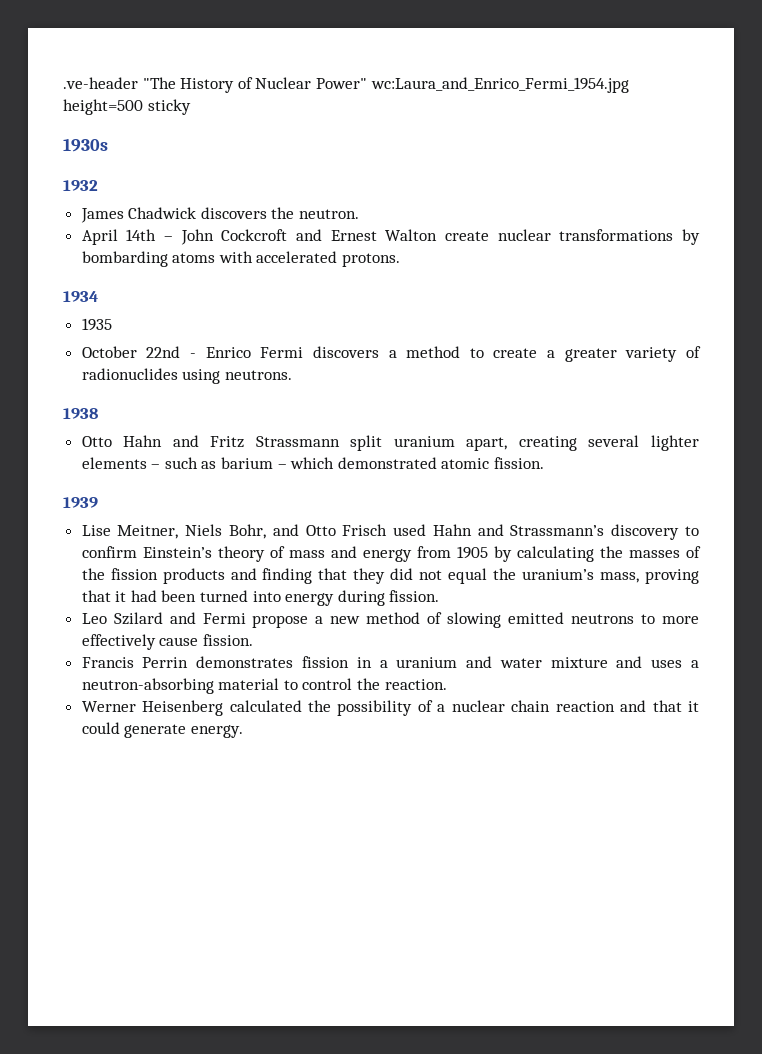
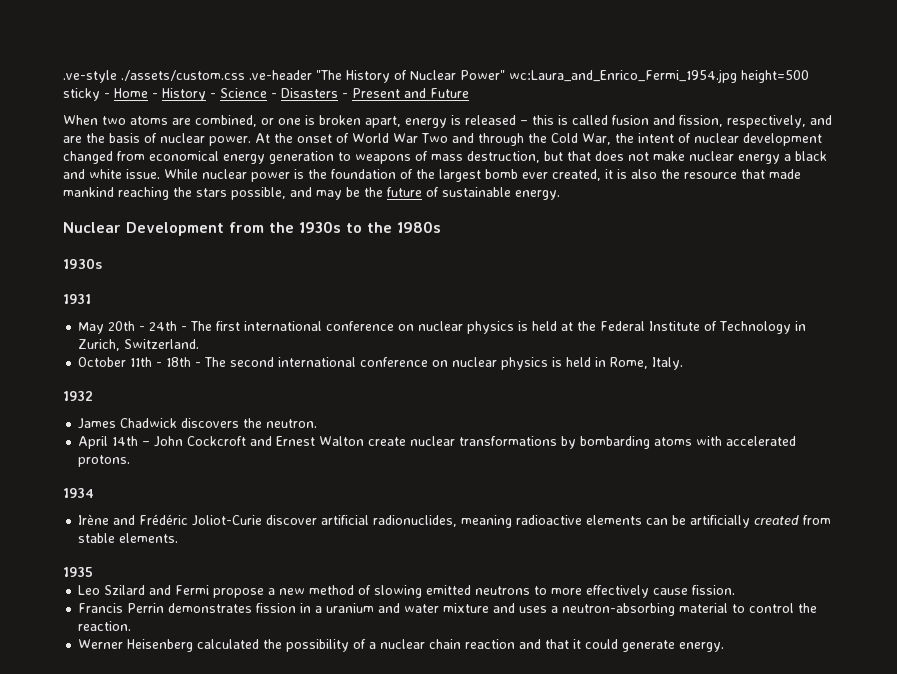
- .ve-header "The History of Nuclear Power" wc:Laura_and_Enrico_Fermi_1954.jpg height=500 sticky
+ .ve-style ./assets/custom.css .ve-header "The History of Nuclear Power" wc:Laura_and_Enrico_Fermi_1954.jpg height=500 sticky - Home - History - Science - Disasters - Present and Future
+ When two atoms are combined, or one is broken apart, energy is released – this is called fusion and fission, respectively, and are the basis of nuclear power. At the onset of World War Two and through the Cold War, the intent of nuclear development changed from economical energy generation to weapons of mass destruction, but that does not make nuclear energy a black and white issue. While nuclear power is the foundation of the largest bomb ever created, it is also the resource that made mankind reaching the stars possible, and may be the future of sustainable energy.
+ Nuclear Development from the 1930s to the 1980s
  1930s
+ 1931
+ May 20th - 24th - The first international conference on nuclear physics is held at the Federal Institute of Technology in Zurich, Switzerland.
+ October 11th - 18th - The second international conference on nuclear physics is held in Rome, Italy.
+ Irène and Frédéric Joliot-Curie discover artificial radionuclides, meaning radioactive elements can be artificially created from stable elements.
  1935
- October 22nd - Enrico Fermi discovers a method to create a greater variety of radionuclides using neutrons.
- 1938
- Otto Hahn and Fritz Strassmann split uranium apart, creating several lighter elements – such as barium – which demonstrated atomic fission.
- 1939
- Lise Meitner, Niels Bohr, and Otto Frisch used Hahn and Strassmann’s discovery to confirm Einstein’s theory of mass and energy from 1905 by calculating the masses of the fission products and finding that they did not equal the uranium’s mass, proving that it had been turned into energy during fission.

